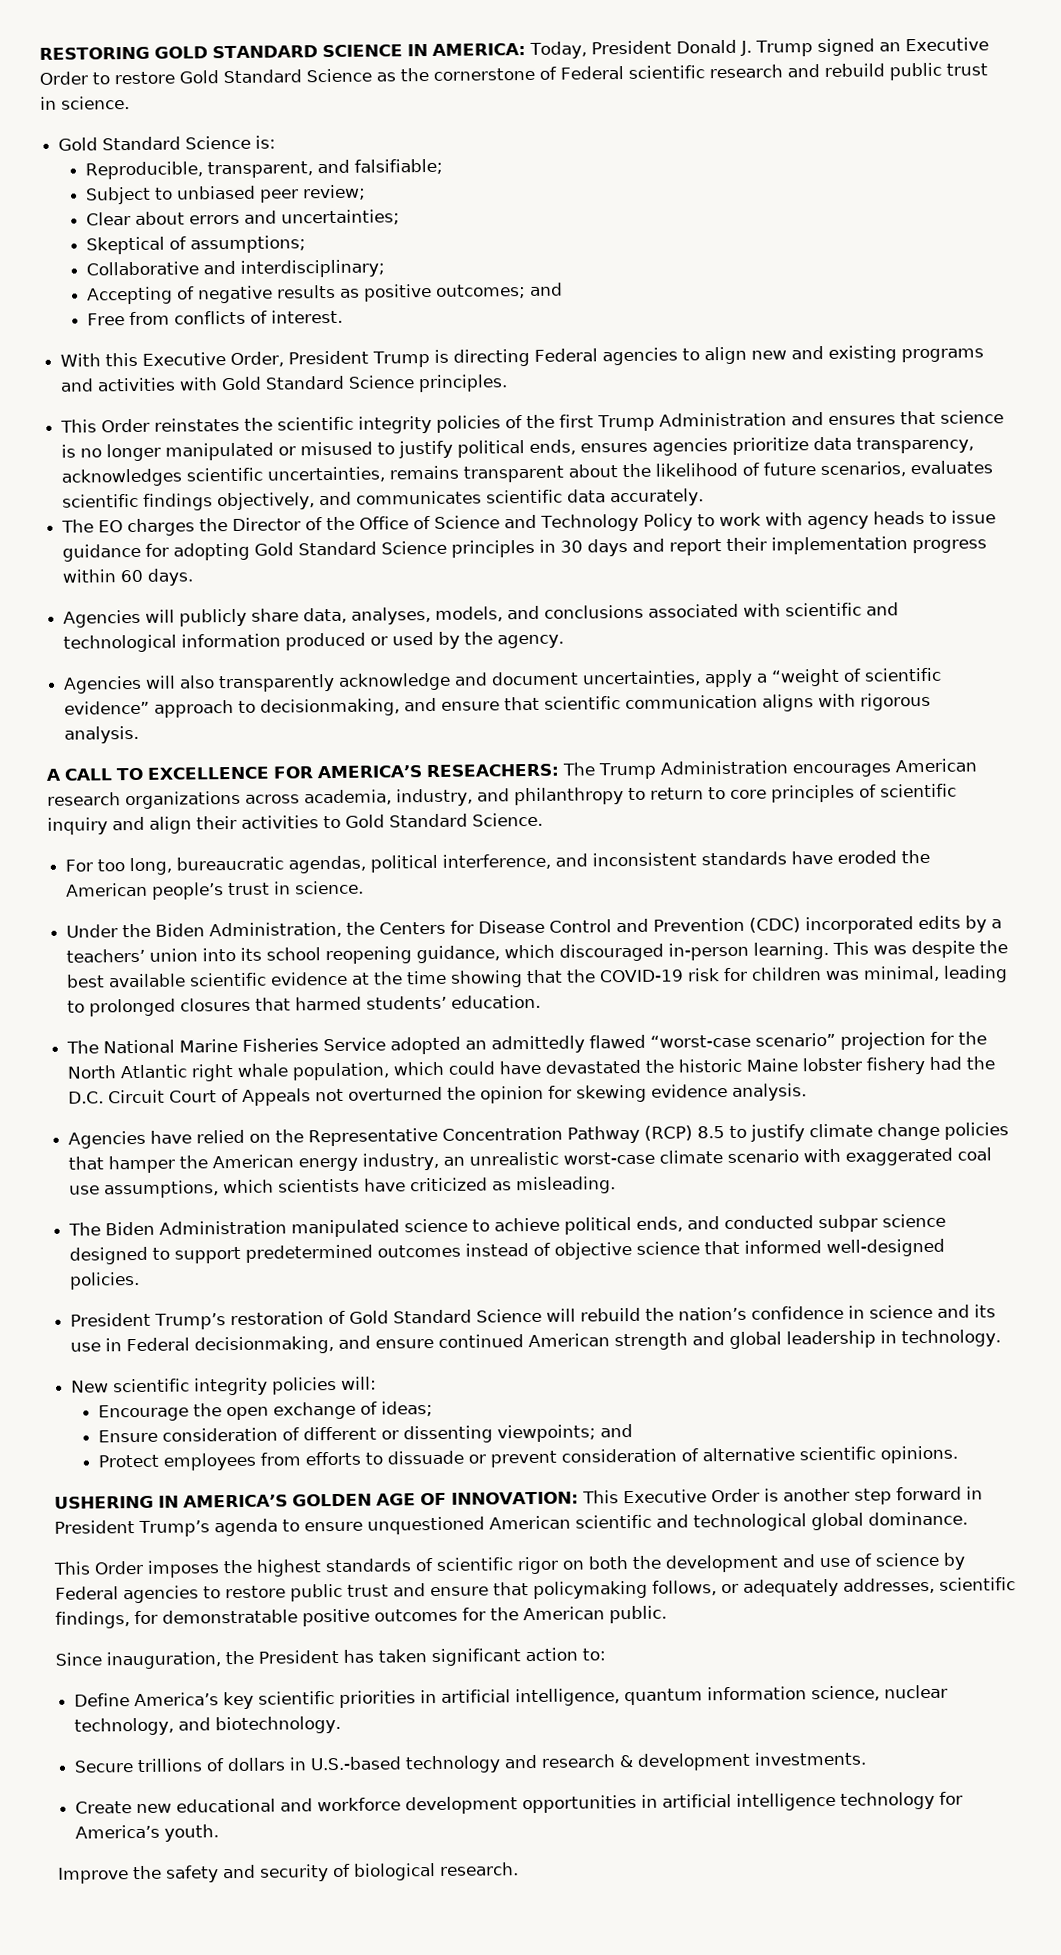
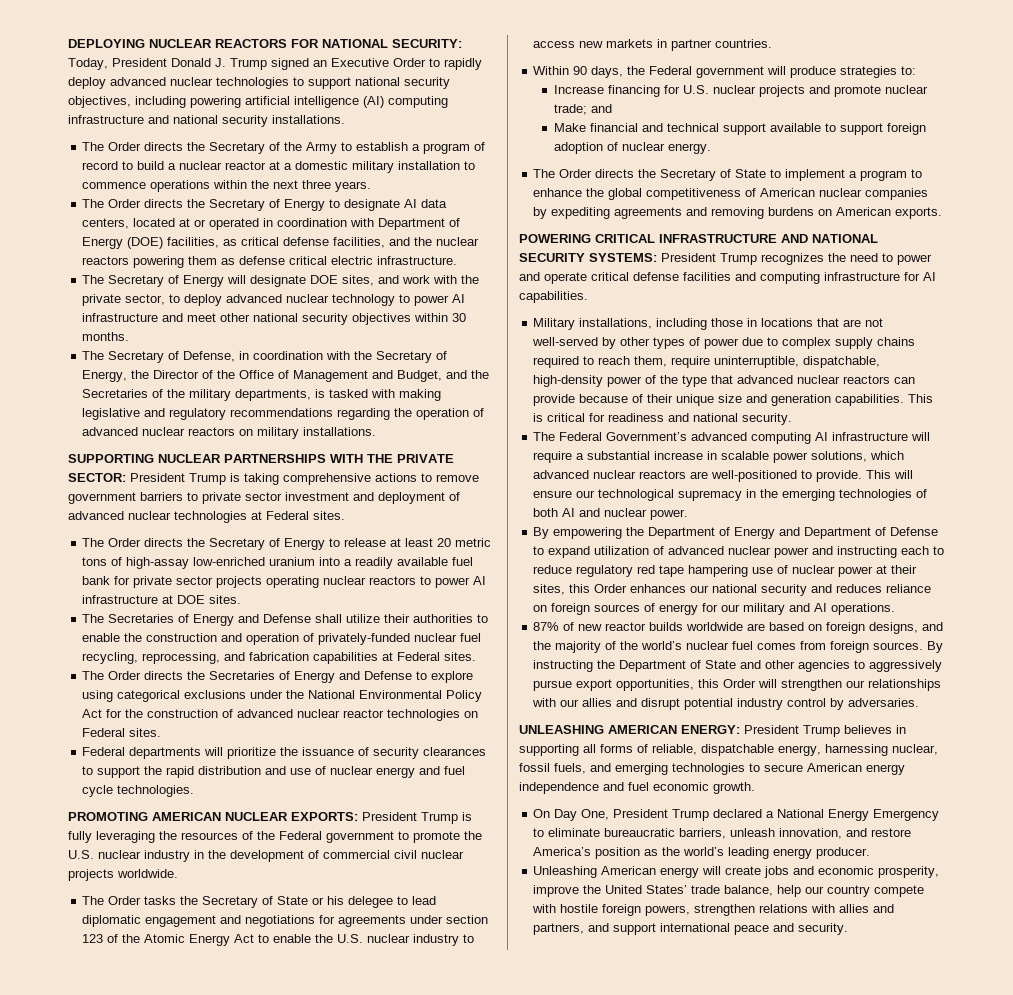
- RESTORING GOLD STANDARD SCIENCE IN AMERICA: Today, President Donald J. Trump signed an Executive Order to restore Gold Standard Science as the cornerstone of Federal scientific research and rebuild public trust in science.
- Gold Standard Science is:
- Reproducible, transparent, and falsifiable;
- Subject to unbiased peer review;
- Clear about errors and uncertainties;
- Skeptical of assumptions;
- Collaborative and interdisciplinary;
- Accepting of negative results as positive outcomes; and
- Free from conflicts of interest.
- With this Executive Order, President Trump is directing Federal agencies to align new and existing programs and activities with Gold Standard Science principles.
- This Order reinstates the scientific integrity policies of the first Trump Administration and ensures that science is no longer manipulated or misused to justify political ends, ensures agencies prioritize data transparency, acknowledges scientific uncertainties, remains transparent about the likelihood of future scenarios, evaluates scientific findings objectively, and communicates scientific data accurately.
- The EO charges the Director of the Office of Science and Technology Policy to work with agency heads to issue guidance for adopting Gold Standard Science principles in 30 days and report their implementation progress within 60 days.
- Agencies will publicly share data, analyses, models, and conclusions associated with scientific and technological information produced or used by the agency.
- Agencies will also transparently acknowledge and document uncertainties, apply a “weight of scientific evidence” approach to decisionmaking, and ensure that scientific communication aligns with rigorous analysis.
- A CALL TO EXCELLENCE FOR AMERICA’S RESEACHERS: The Trump Administration encourages American research organizations across academia, industry, and philanthropy to return to core principles of scientific inquiry and align their activities to Gold Standard Science.
- For too long, bureaucratic agendas, political interference, and inconsistent standards have eroded the American people’s trust in science.
- Under the Biden Administration, the Centers for Disease Control and Prevention (CDC) incorporated edits by a teachers’ union into its school reopening guidance, which discouraged in-person learning. This was despite the best available scientific evidence at the time showing that the COVID-19 risk for children was minimal, leading to prolonged closures that harmed students’ education.
- The National Marine Fisheries Service adopted an admittedly flawed “worst-case scenario” projection for the North Atlantic right whale population, which could have devastated the historic Maine lobster fishery had the D.C. Circuit Court of Appeals not overturned the opinion for skewing evidence analysis.
- Agencies have relied on the Representative Concentration Pathway (RCP) 8.5 to justify climate change policies that hamper the American energy industry, an unrealistic worst-case climate scenario with exaggerated coal use assumptions, which scientists have criticized as misleading.
- The Biden Administration manipulated science to achieve political ends, and conducted subpar science designed to support predetermined outcomes instead of objective science that informed well-designed policies.
- President Trump’s restoration of Gold Standard Science will rebuild the nation’s confidence in science and its use in Federal decisionmaking, and ensure continued American strength and global leadership in technology.
- New scientific integrity policies will:
- Encourage the open exchange of ideas;
- Ensure consideration of different or dissenting viewpoints; and
- Protect employees from efforts to dissuade or prevent consideration of alternative scientific opinions.
- USHERING IN AMERICA’S GOLDEN AGE OF INNOVATION: This Executive Order is another step forward in President Trump’s agenda to ensure unquestioned American scientific and technological global dominance.
- This Order imposes the highest standards of scientific rigor on both the development and use of science by Federal agencies to restore public trust and ensure that policymaking follows, or adequately addresses, scientific findings, for demonstratable positive outcomes for the American public.
- Since inauguration, the President has taken significant action to:
- Define America’s key scientific priorities in artificial intelligence, quantum information science, nuclear technology, and biotechnology.
- Secure trillions of dollars in U.S.-based technology and research & development investments.
- Create new educational and workforce development opportunities in artificial intelligence technology for America’s youth.
- Improve the safety and security of biological research.
+ DEPLOYING NUCLEAR REACTORS FOR NATIONAL SECURITY: Today, President Donald J. Trump signed an Executive Order to rapidly deploy advanced nuclear technologies to support national security objectives, including powering artificial intelligence (AI) computing infrastructure and national security installations.
+ The Order directs the Secretary of the Army to establish a program of record to build a nuclear reactor at a domestic military installation to commence operations within the next three years.
+ The Order directs the Secretary of Energy to designate AI data centers, located at or operated in coordination with Department of Energy (DOE) facilities, as critical defense facilities, and the nuclear reactors powering them as defense critical electric infrastructure.
+ The Secretary of Energy will designate DOE sites, and work with the private sector, to deploy advanced nuclear technology to power AI infrastructure and meet other national security objectives within 30 months.
+ The Secretary of Defense, in coordination with the Secretary of Energy, the Director of the Office of Management and Budget, and the Secretaries of the military departments, is tasked with making legislative and regulatory recommendations regarding the operation of advanced nuclear reactors on military installations.
+ SUPPORTING NUCLEAR PARTNERSHIPS WITH THE PRIVATE SECTOR: President Trump is taking comprehensive actions to remove government barriers to private sector investment and deployment of advanced nuclear technologies at Federal sites.
+ The Order directs the Secretary of Energy to release at least 20 metric tons of high-assay low-enriched uranium into a readily available fuel bank for private sector projects operating nuclear reactors to power AI infrastructure at DOE sites.
+ The Secretaries of Energy and Defense shall utilize their authorities to enable the construction and operation of privately-funded nuclear fuel recycling, reprocessing, and fabrication capabilities at Federal sites.
+ The Order directs the Secretaries of Energy and Defense to explore using categorical exclusions under the National Environmental Policy Act for the construction of advanced nuclear reactor technologies on Federal sites.
+ Federal departments will prioritize the issuance of security clearances to support the rapid distribution and use of nuclear energy and fuel cycle technologies.
+ PROMOTING AMERICAN NUCLEAR EXPORTS: President Trump is fully leveraging the resources of the Federal government to promote the U.S. nuclear industry in the development of commercial civil nuclear projects worldwide.
+ The Order tasks the Secretary of State or his delegee to lead diplomatic engagement and negotiations for agreements under section 123 of the Atomic Energy Act to enable the U.S. nuclear industry to access new markets in partner countries.
+ Within 90 days, the Federal government will produce strategies to:
+ Increase financing for U.S. nuclear projects and promote nuclear trade; and
+ Make financial and technical support available to support foreign adoption of nuclear energy.
+ The Order directs the Secretary of State to implement a program to enhance the global competitiveness of American nuclear companies by expediting agreements and removing burdens on American exports.
+ POWERING CRITICAL INFRASTRUCTURE AND NATIONAL SECURITY SYSTEMS: President Trump recognizes the need to power and operate critical defense facilities and computing infrastructure for AI capabilities.
+ Military installations, including those in locations that are not well-served by other types of power due to complex supply chains required to reach them, require uninterruptible, dispatchable, high-density power of the type that advanced nuclear reactors can provide because of their unique size and generation capabilities. This is critical for readiness and national security.
+ The Federal Government’s advanced computing AI infrastructure will require a substantial increase in scalable power solutions, which advanced nuclear reactors are well-positioned to provide. This will ensure our technological supremacy in the emerging technologies of both AI and nuclear power.
+ By empowering the Department of Energy and Department of Defense to expand utilization of advanced nuclear power and instructing each to reduce regulatory red tape hampering use of nuclear power at their sites, this Order enhances our national security and reduces reliance on foreign sources of energy for our military and AI operations.
+ 87% of new reactor builds worldwide are based on foreign designs, and the majority of the world’s nuclear fuel comes from foreign sources. By instructing the Department of State and other agencies to aggressively pursue export opportunities, this Order will strengthen our relationships with our allies and disrupt potential industry control by adversaries.
+ UNLEASHING AMERICAN ENERGY: President Trump believes in supporting all forms of reliable, dispatchable energy, harnessing nuclear, fossil fuels, and emerging technologies to secure American energy independence and fuel economic growth.
+ On Day One, President Trump declared a National Energy Emergency to eliminate bureaucratic barriers, unleash innovation, and restore America’s position as the world’s leading energy producer.
+ Unleashing American energy will create jobs and economic prosperity, improve the United States’ trade balance, help our country compete with hostile foreign powers, strengthen relations with allies and partners, and support international peace and security.

